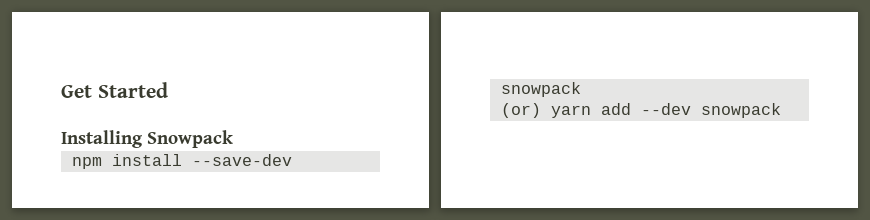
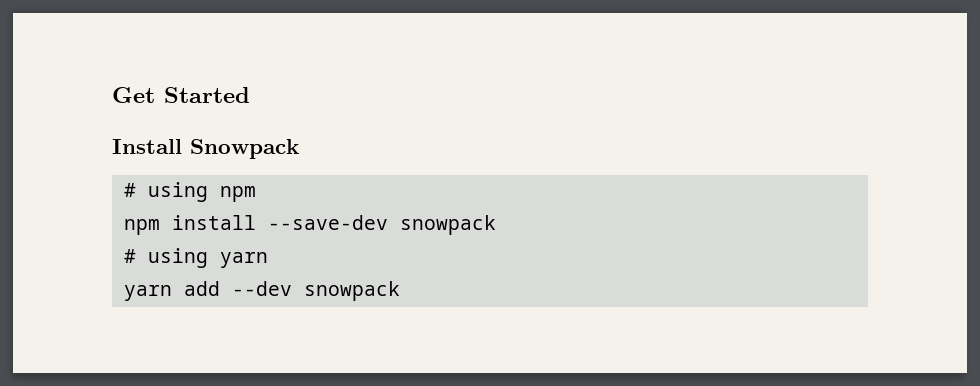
- Installing Snowpack
+ Install Snowpack
+ # using npm
- (or) yarn add --dev snowpack
+ # using yarn
+ yarn add --dev snowpack

